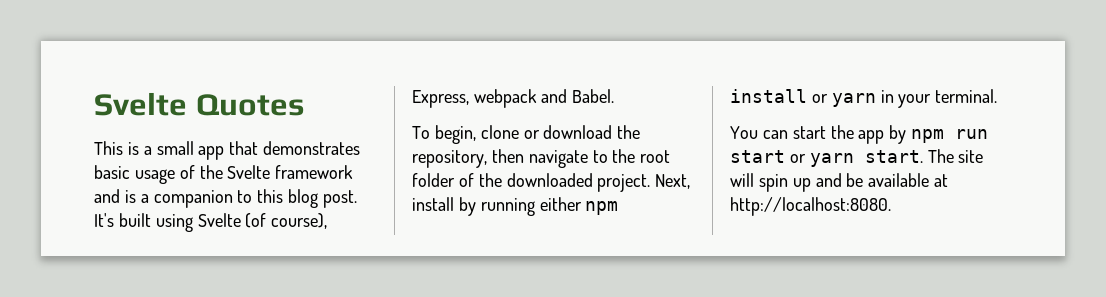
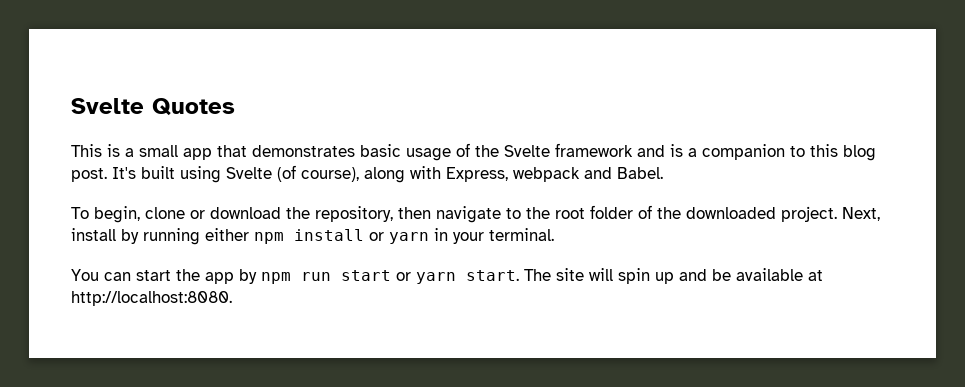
- It's built using Svelte (of course), Express, webpack and Babel.
+ It's built using Svelte (of course), along with Express, webpack and Babel.

